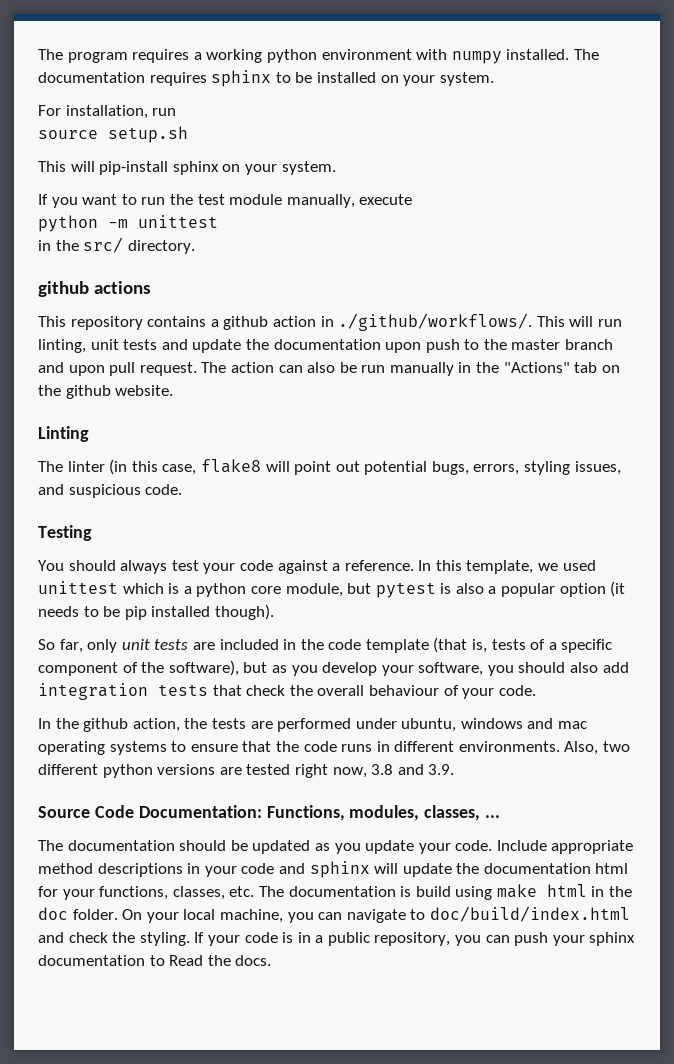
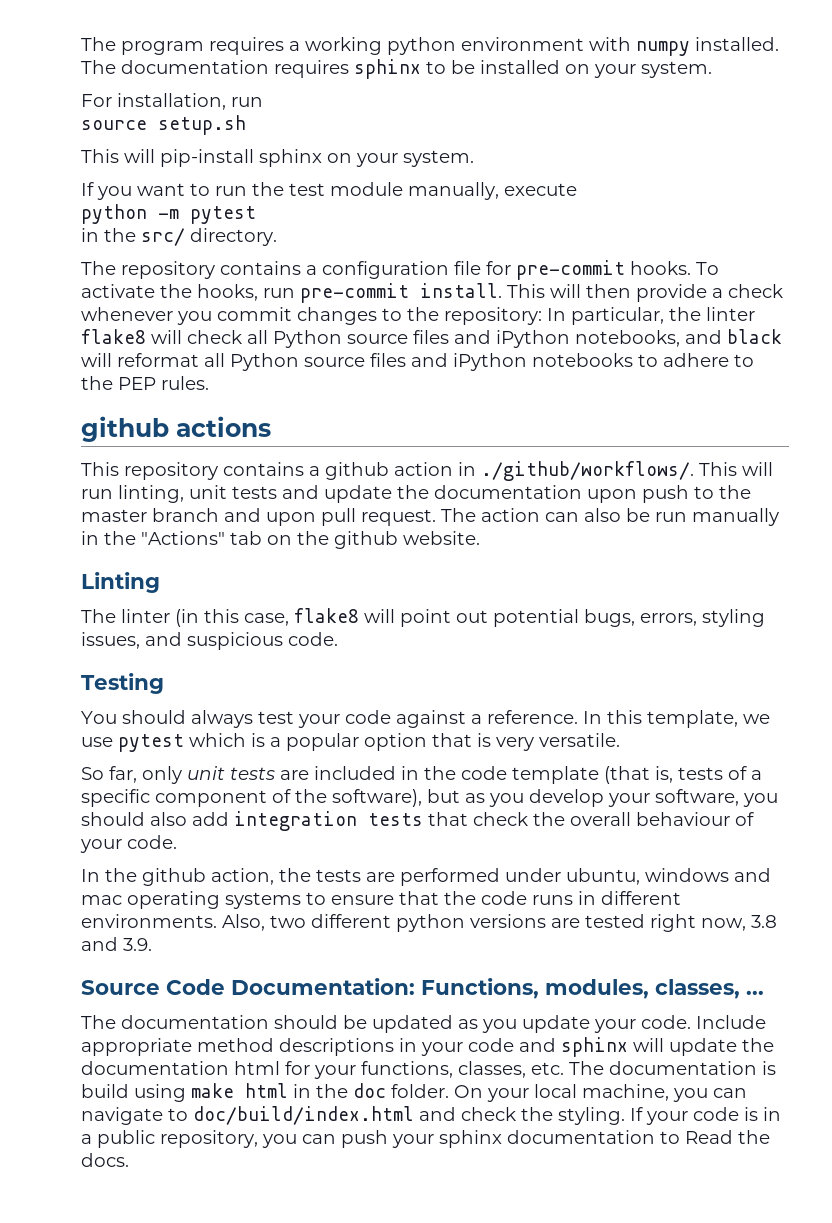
- python -m unittest
+ python -m pytest
+ The repository contains a configuration file for pre-commit hooks. To activate the hooks, run pre-commit install. This will then provide a check whenever you commit changes to the repository: In particular, the linter flake8 will check all Python source files and iPython notebooks, and black will reformat all Python source files and iPython notebooks to adhere to the PEP rules.
- In this template, we used unittest which is a python core module, but pytest is also a popular option (it needs to be pip installed though).
+ In this template, we use pytest which is a popular option that is very versatile.

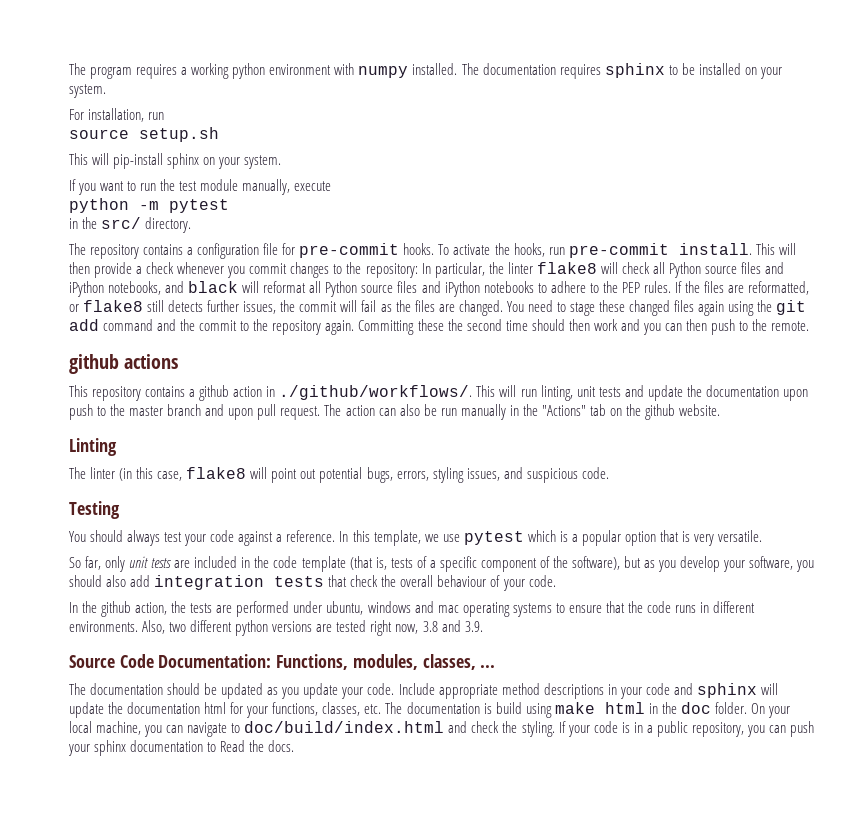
+ If the files are reformatted, or flake8 still detects further issues, the commit will fail as the files are changed. You need to stage these changed files again using the git add command and the commit to the repository again. Committing these the second time should then work and you can then push to the remote.

